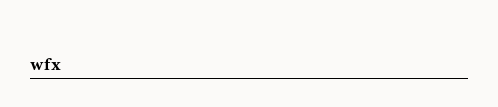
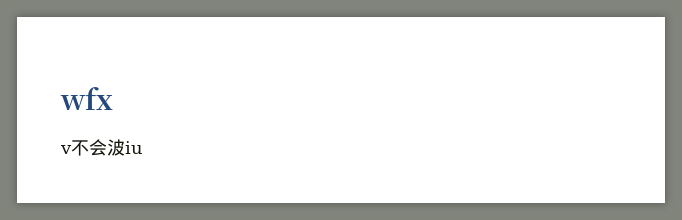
+ v不会波iu

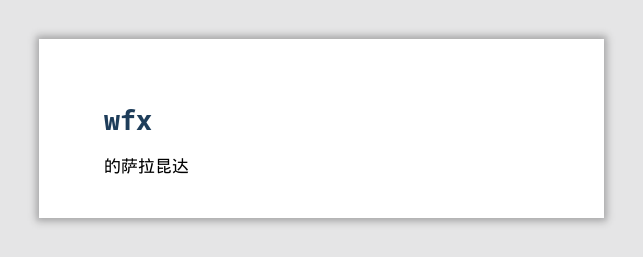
- v不会波iu
+ 的萨拉昆达

